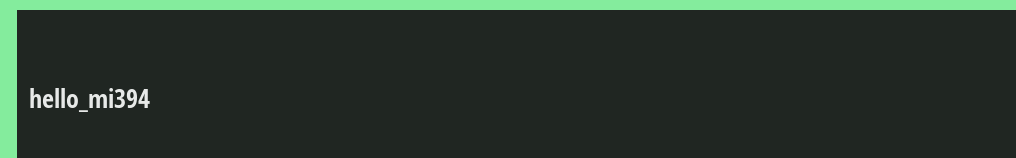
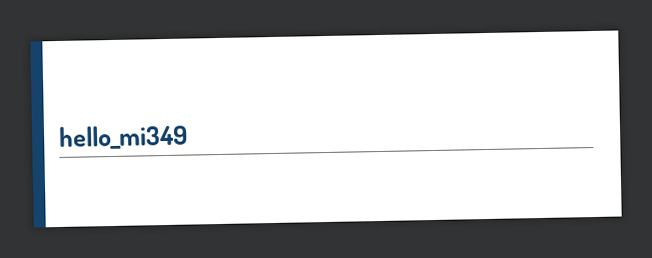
- hello_mi394
+ hello_mi349

